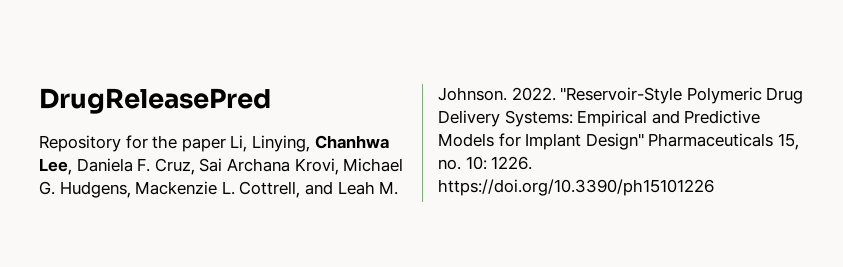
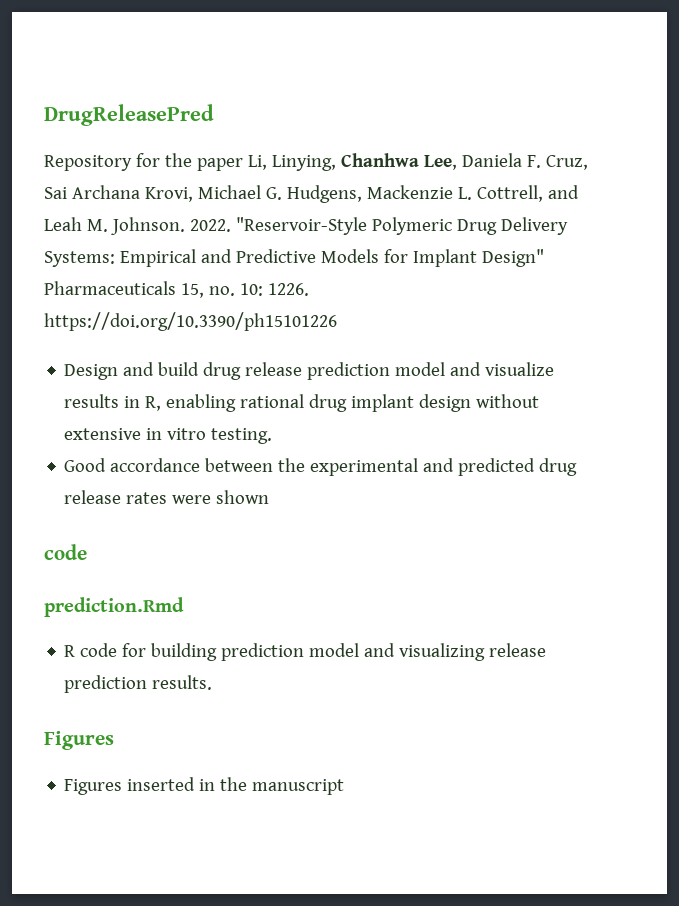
+ Design and build drug release prediction model and visualize results in R, enabling rational drug implant design without extensive in vitro testing.
+ Good accordance between the experimental and predicted drug release rates were shown
+ code
+ prediction.Rmd
+ R code for building prediction model and visualizing release prediction results.
+ Figures
+ Figures inserted in the manuscript

